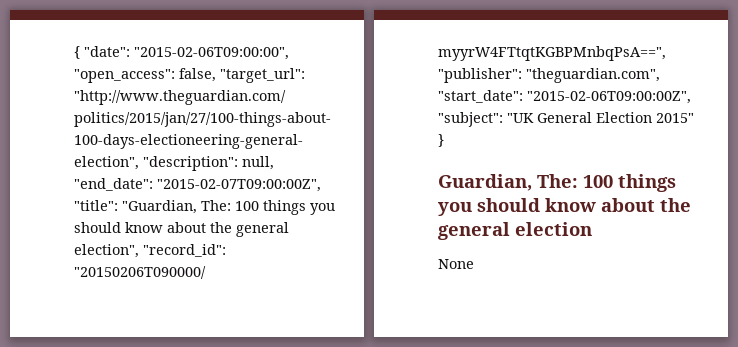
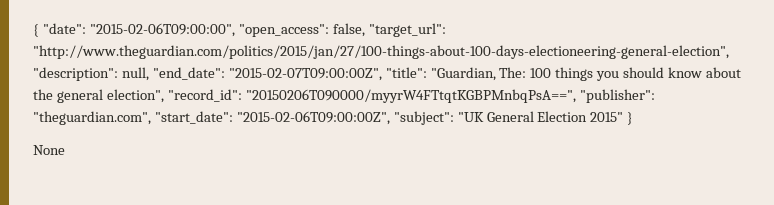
- Guardian, The: 100 things you should know about the general election

